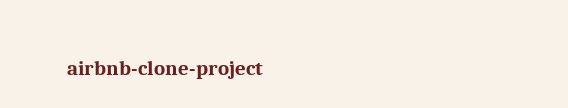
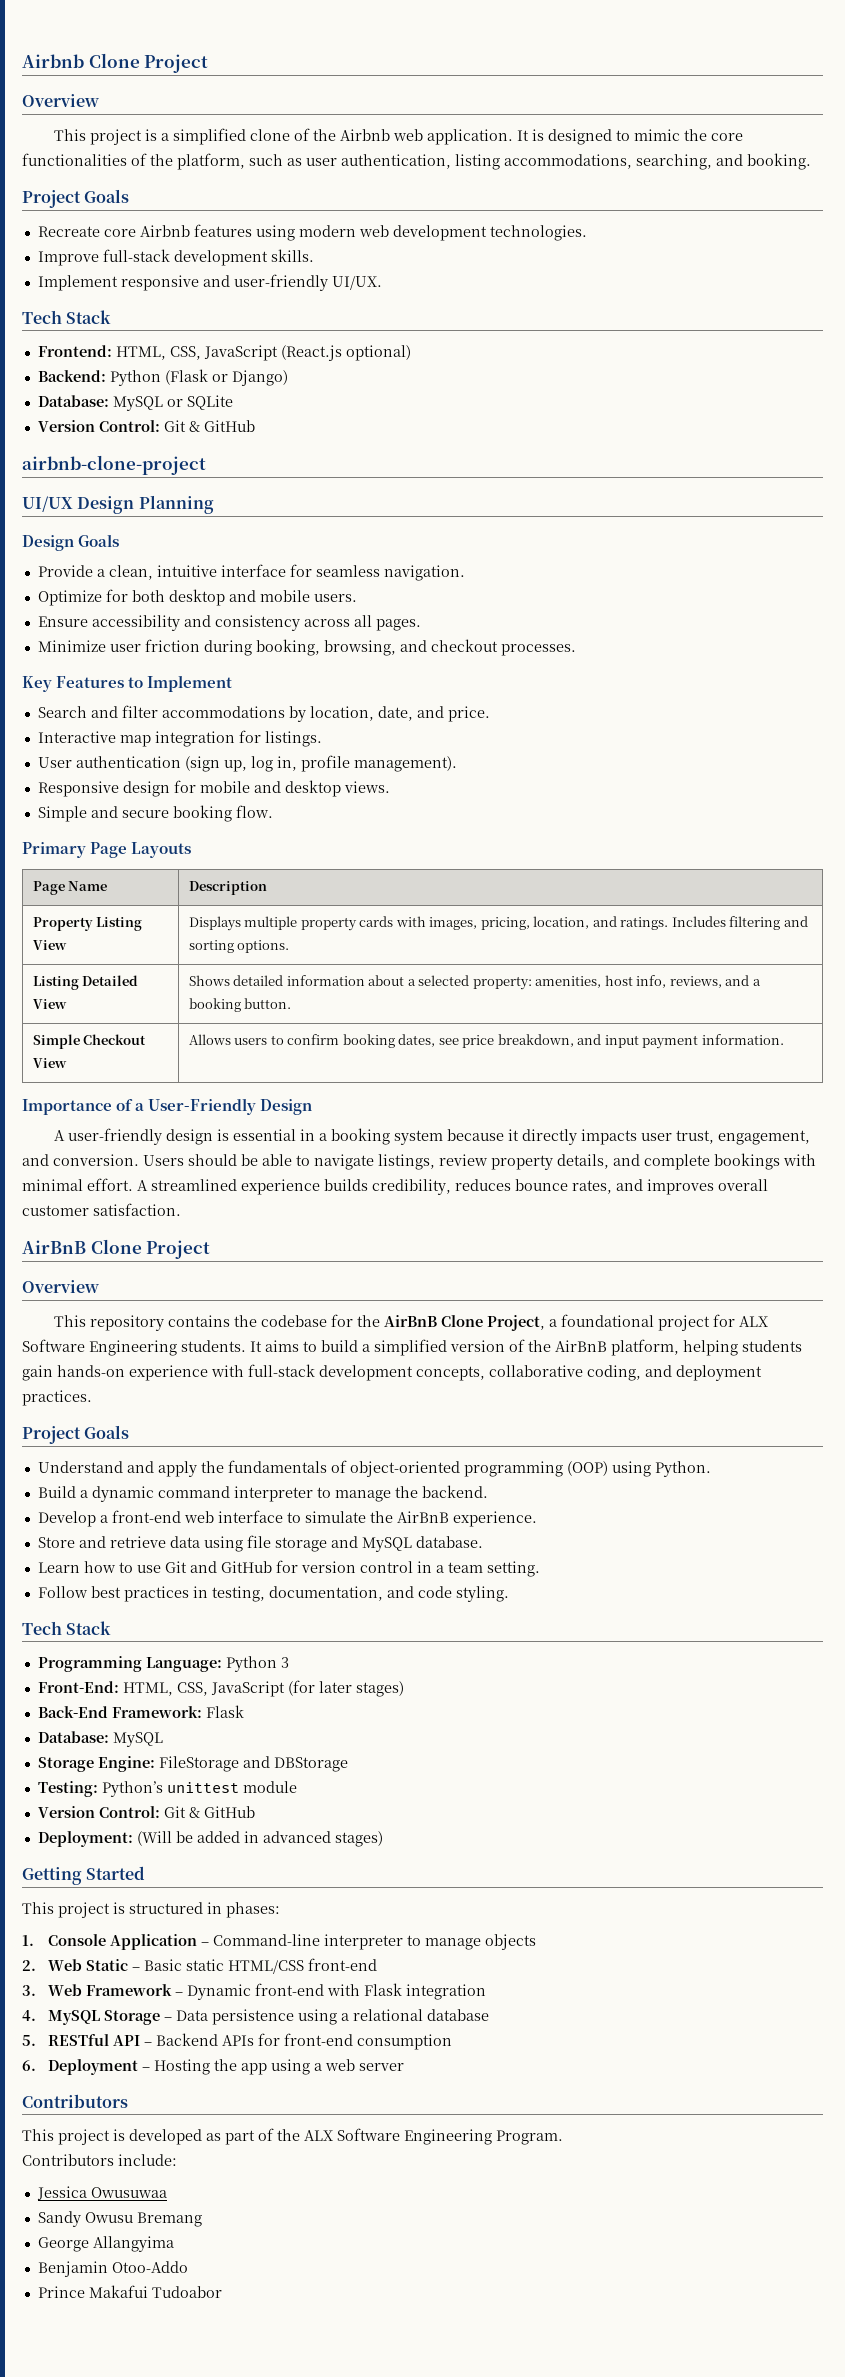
+ Airbnb Clone Project
+ Overview
+ This project is a simplified clone of the Airbnb web application. It is designed to mimic the core functionalities of the platform, such as user authentication, listing accommodations, searching, and booking.
+ Project Goals
+ Recreate core Airbnb features using modern web development technologies.
+ Improve full-stack development skills.
+ Implement responsive and user-friendly UI/UX.
+ Tech Stack
+ Frontend: HTML, CSS, JavaScript (React.js optional)
+ Backend: Python (Flask or Django)
+ Database: MySQL or SQLite
+ Version Control: Git & GitHub
  airbnb-clone-project
+ UI/UX Design Planning
+ Design Goals
+ Provide a clean, intuitive interface for seamless navigation.
+ Optimize for both desktop and mobile users.
+ Ensure accessibility and consistency across all pages.
+ Minimize user friction during booking, browsing, and checkout processes.
+ Key Features to Implement
+ Search and filter accommodations by location, date, and price.
+ Interactive map integration for listings.
+ User authentication (sign up, log in, profile management).
+ Responsive design for mobile and desktop views.
+ Simple and secure booking flow.
+ Primary Page Layouts
+ Page Name | Description
+ Property Listing View | Displays multiple property cards with images, pricing, location, and ratings. Includes filtering and sorting options.
+ Listing Detailed View | Shows detailed information about a selected property: amenities, host info, reviews, and a booking button.
+ Simple Checkout View | Allows users to confirm booking dates, see price breakdown, and input payment information.
+ Importance of a User-Friendly Design
+ A user-friendly design is essential in a booking system because it directly impacts user trust, engagement, and conversion. Users should be able to navigate listings, review property details, and complete bookings with minimal effort. A streamlined experience builds credibility, reduces bounce rates, and improves overall customer satisfaction.
+ AirBnB Clone Project
+ Overview
+ This repository contains the codebase for the AirBnB Clone Project, a foundational project for ALX Software Engineering students. It aims to build a simplified version of the AirBnB platform, helping students gain hands-on experience with full-stack development concepts, collaborative coding, and deployment practices.
+ Project Goals
+ Understand and apply the fundamentals of object-oriented programming (OOP) using Python.
+ Build a dynamic command interpreter to manage the backend.
+ Develop a front-end web interface to simulate the AirBnB experience.
+ Store and retrieve data using file storage and MySQL database.
+ Learn how to use Git and GitHub for version control in a team setting.
+ Follow best practices in testing, documentation, and code styling.
+ Tech Stack
+ Programming Language: Python 3
+ Front-End: HTML, CSS, JavaScript (for later stages)
+ Back-End Framework: Flask
+ Database: MySQL
+ Storage Engine: FileStorage and DBStorage
+ Testing: Python’s unittest module
+ Version Control: Git & GitHub
+ Deployment: (Will be added in advanced stages)
+ Getting Started
+ This project is structured in phases:
+ 1. Console Application – Command-line interpreter to manage objects
+ 2. Web Static – Basic static HTML/CSS front-end
+ 3. Web Framework – Dynamic front-end with Flask integration
+ 4. MySQL Storage – Data persistence using a relational database
+ 5. RESTful API – Backend APIs for front-end consumption
+ 6. Deployment – Hosting the app using a web server
+ Contributors
+ This project is developed as part of the ALX Software Engineering Program.
+ Contributors include:
+ Jessica Owusuwaa
+ Sandy Owusu Bremang
+ George Allangyima
+ Benjamin Otoo-Addo
+ Prince Makafui Tudoabor

